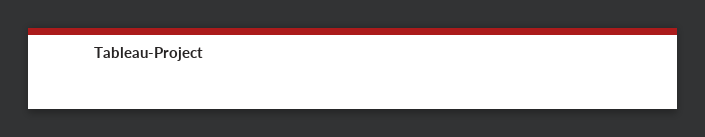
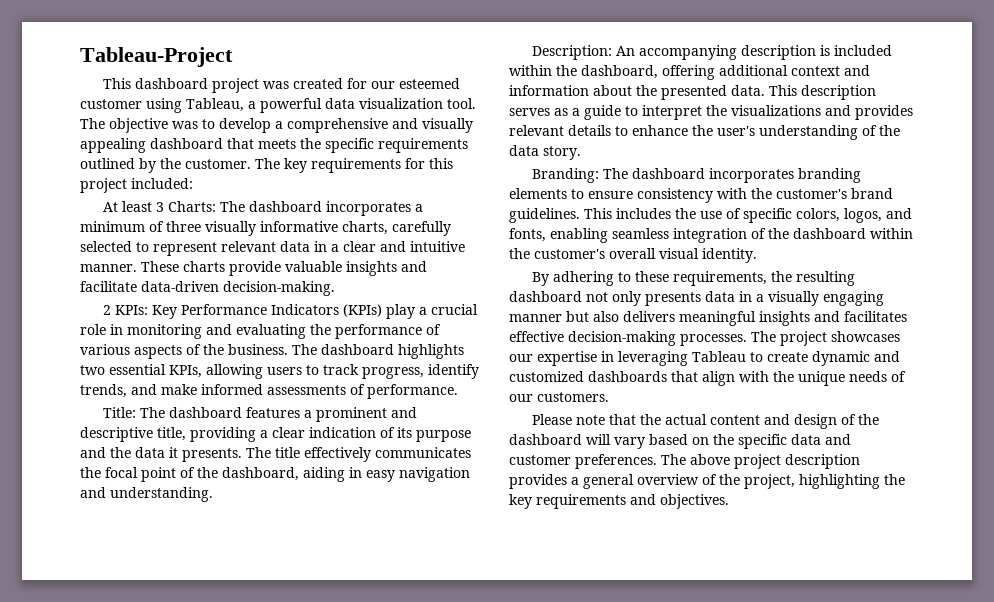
+ This dashboard project was created for our esteemed customer using Tableau, a powerful data visualization tool. The objective was to develop a comprehensive and visually appealing dashboard that meets the specific requirements outlined by the customer. The key requirements for this project included:
+ At least 3 Charts: The dashboard incorporates a minimum of three visually informative charts, carefully selected to represent relevant data in a clear and intuitive manner. These charts provide valuable insights and facilitate data-driven decision-making.
+ 2 KPIs: Key Performance Indicators (KPIs) play a crucial role in monitoring and evaluating the performance of various aspects of the business. The dashboard highlights two essential KPIs, allowing users to track progress, identify trends, and make informed assessments of performance.
+ Title: The dashboard features a prominent and descriptive title, providing a clear indication of its purpose and the data it presents. The title effectively communicates the focal point of the dashboard, aiding in easy navigation and understanding.
+ Description: An accompanying description is included within the dashboard, offering additional context and information about the presented data. This description serves as a guide to interpret the visualizations and provides relevant details to enhance the user's understanding of the data story.
+ Branding: The dashboard incorporates branding elements to ensure consistency with the customer's brand guidelines. This includes the use of specific colors, logos, and fonts, enabling seamless integration of the dashboard within the customer's overall visual identity.
+ By adhering to these requirements, the resulting dashboard not only presents data in a visually engaging manner but also delivers meaningful insights and facilitates effective decision-making processes. The project showcases our expertise in leveraging Tableau to create dynamic and customized dashboards that align with the unique needs of our customers.
+ Please note that the actual content and design of the dashboard will vary based on the specific data and customer preferences. The above project description provides a general overview of the project, highlighting the key requirements and objectives.

